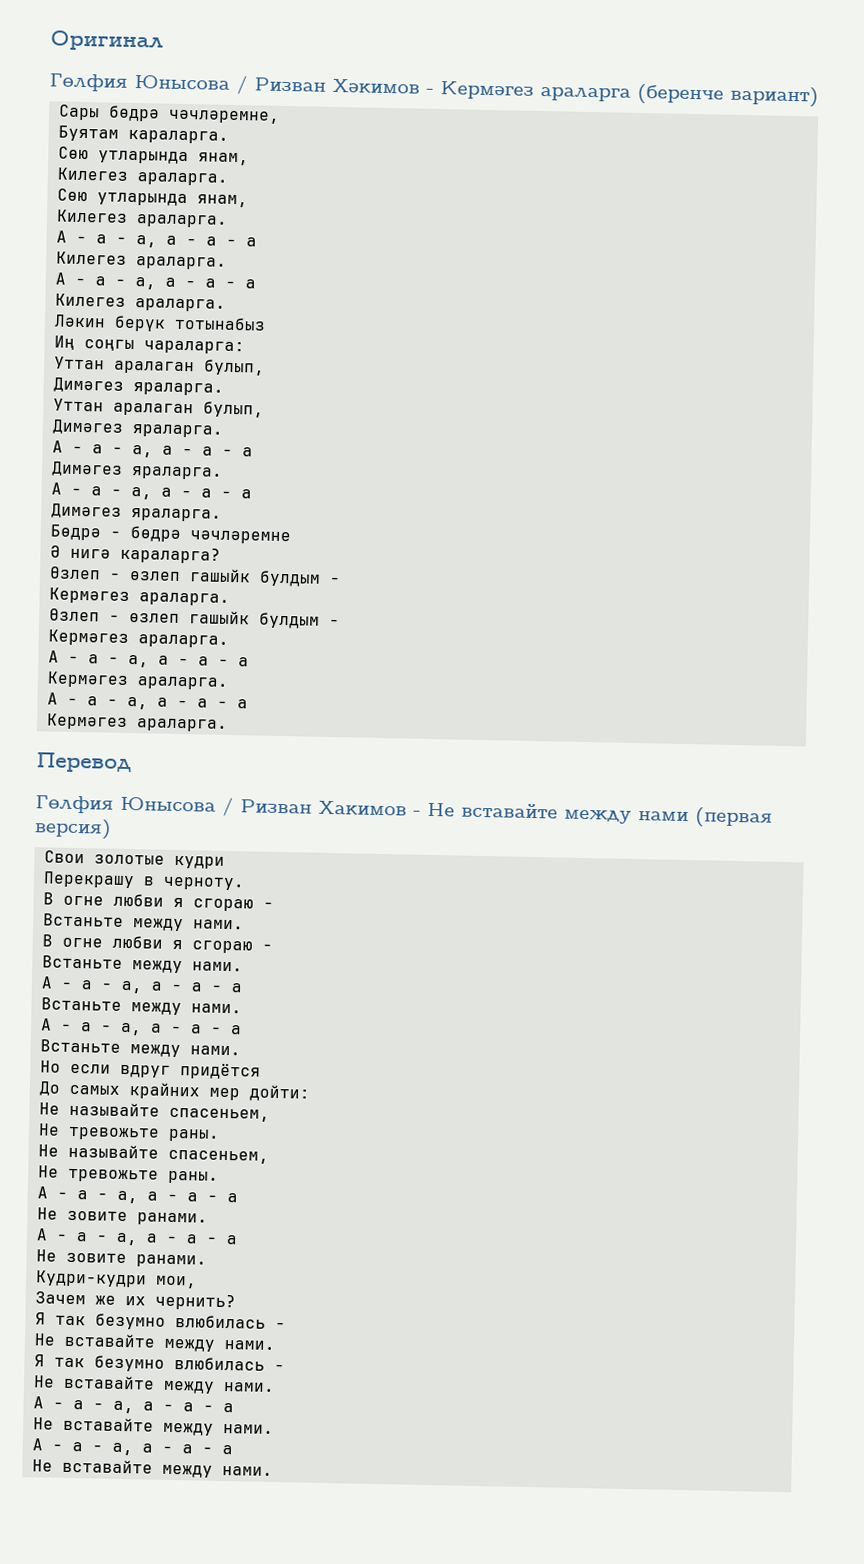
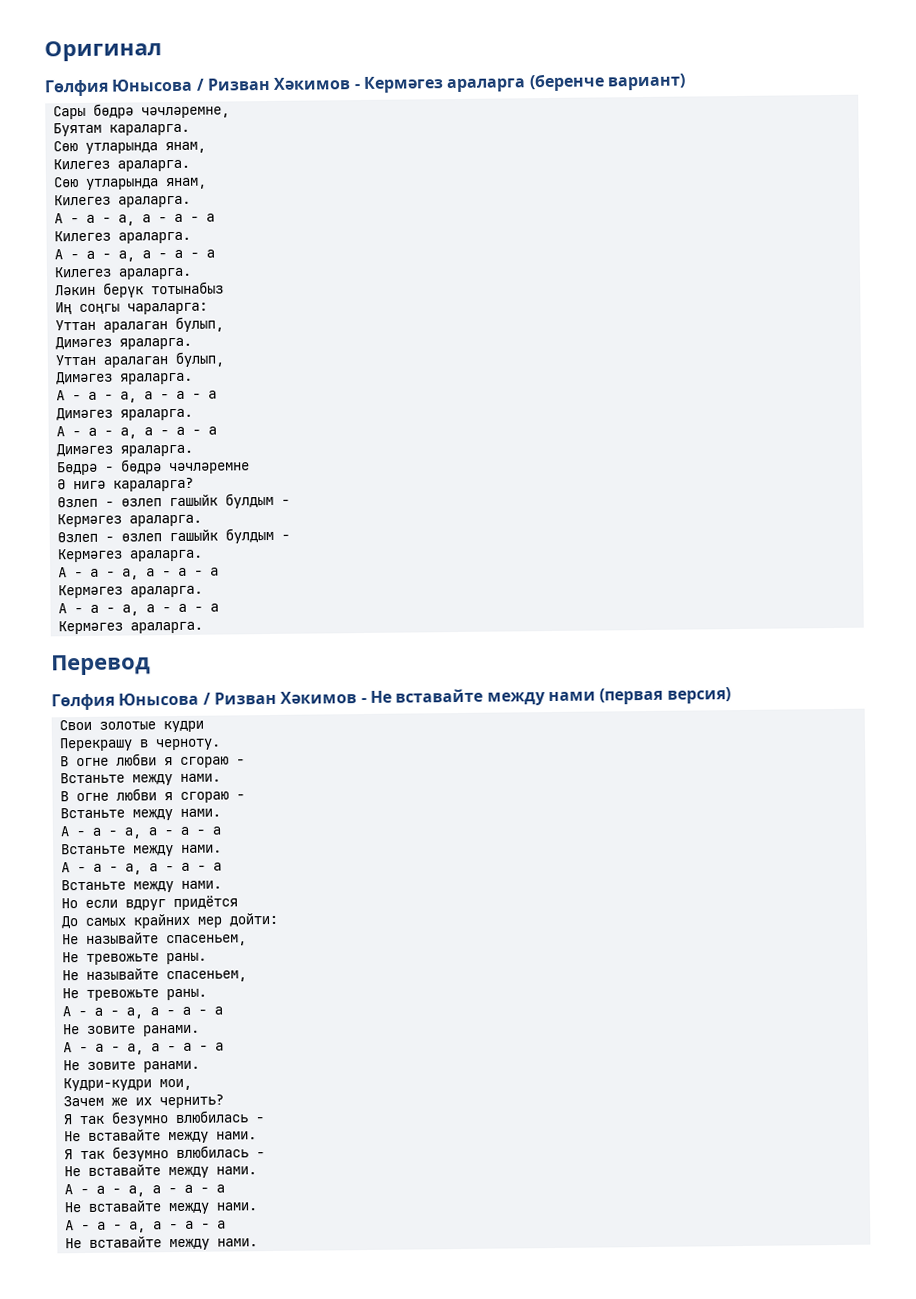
- Гөлфия Юнысова / Ризван Хакимов - Не вставайте между нами (первая версия)
+ Гөлфия Юнысова / Ризван Хәкимов - Не вставайте между нами (первая версия)

